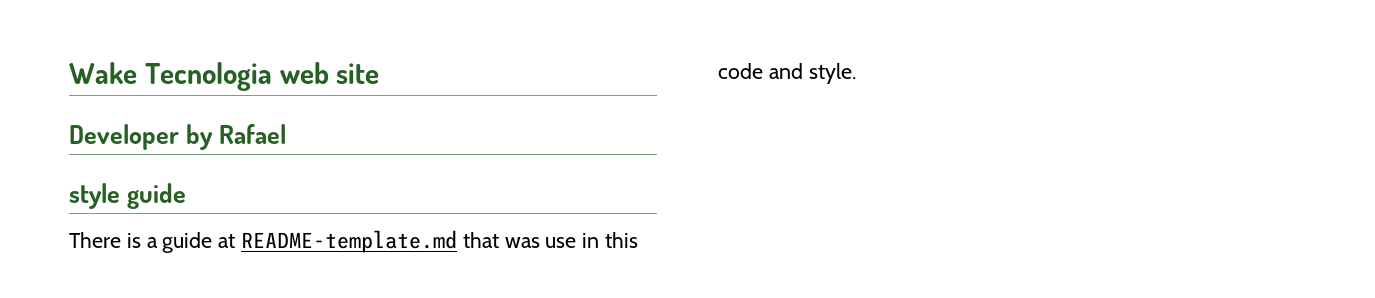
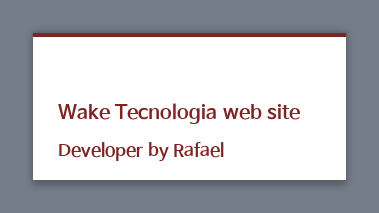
- style guide
- There is a guide at README-template.md that was use in this code and style.

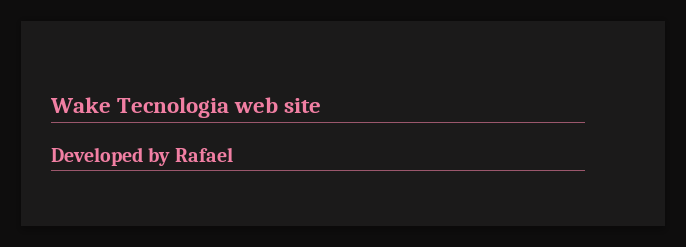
- Developer by Rafael
+ Developed by Rafael

